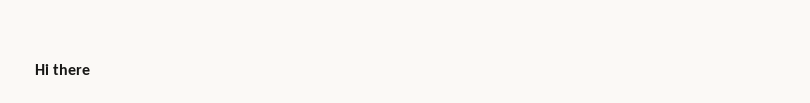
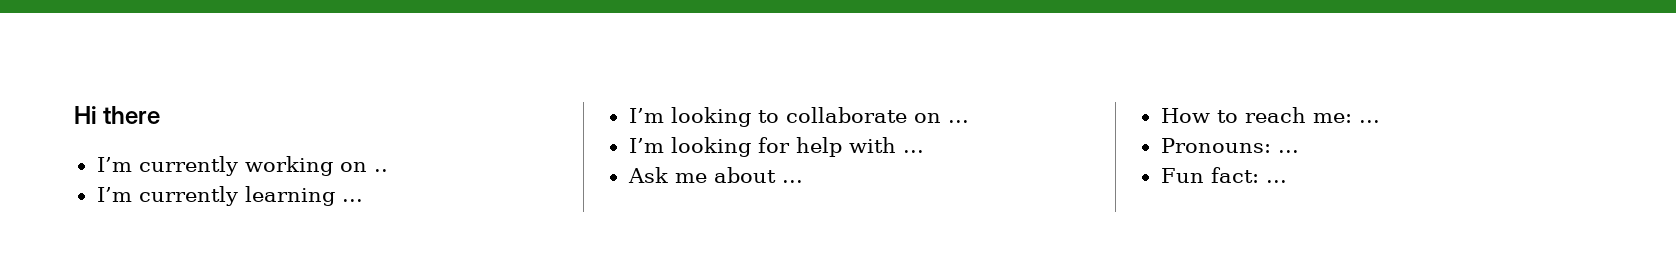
+ I’m currently working on ..
+ I’m currently learning ...
+ I’m looking to collaborate on ...
+ I’m looking for help with ...
+ Ask me about ...
+ How to reach me: ...
+ Pronouns: ...
+ Fun fact: ...

